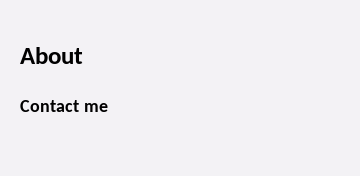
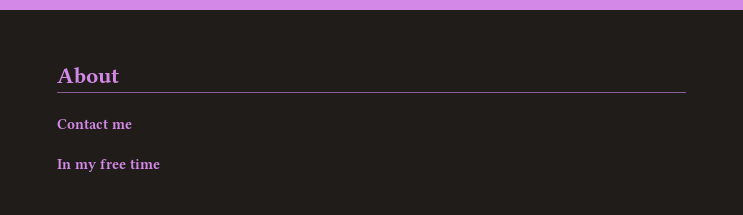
+ In my free time

